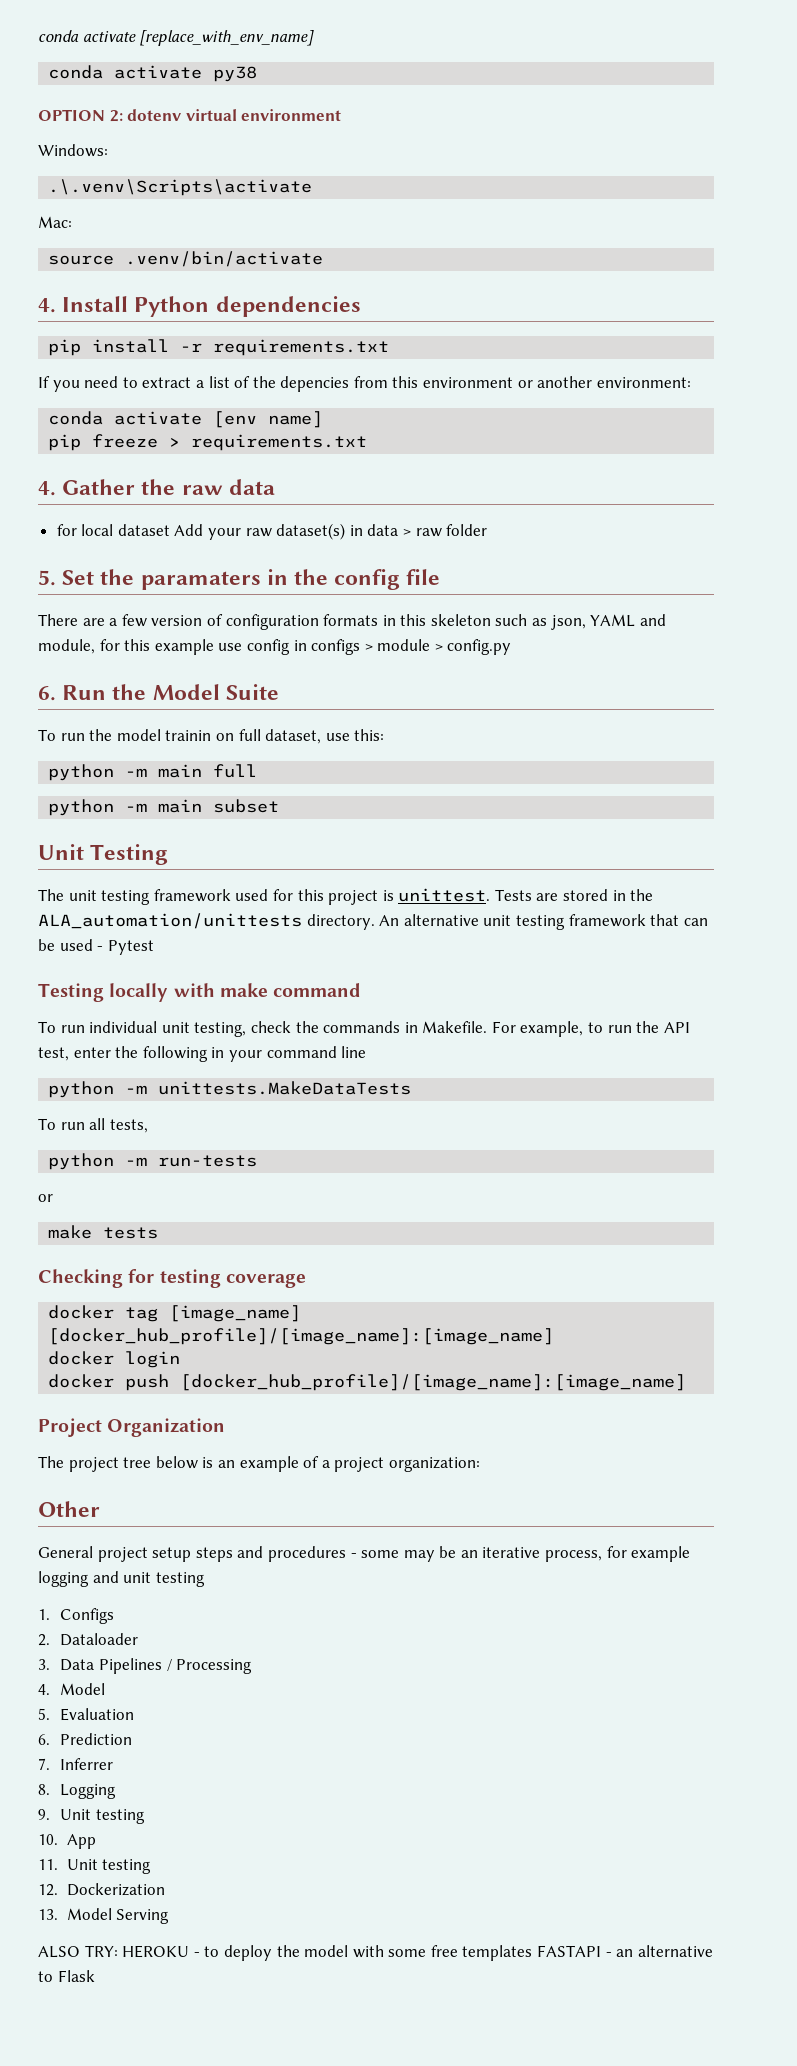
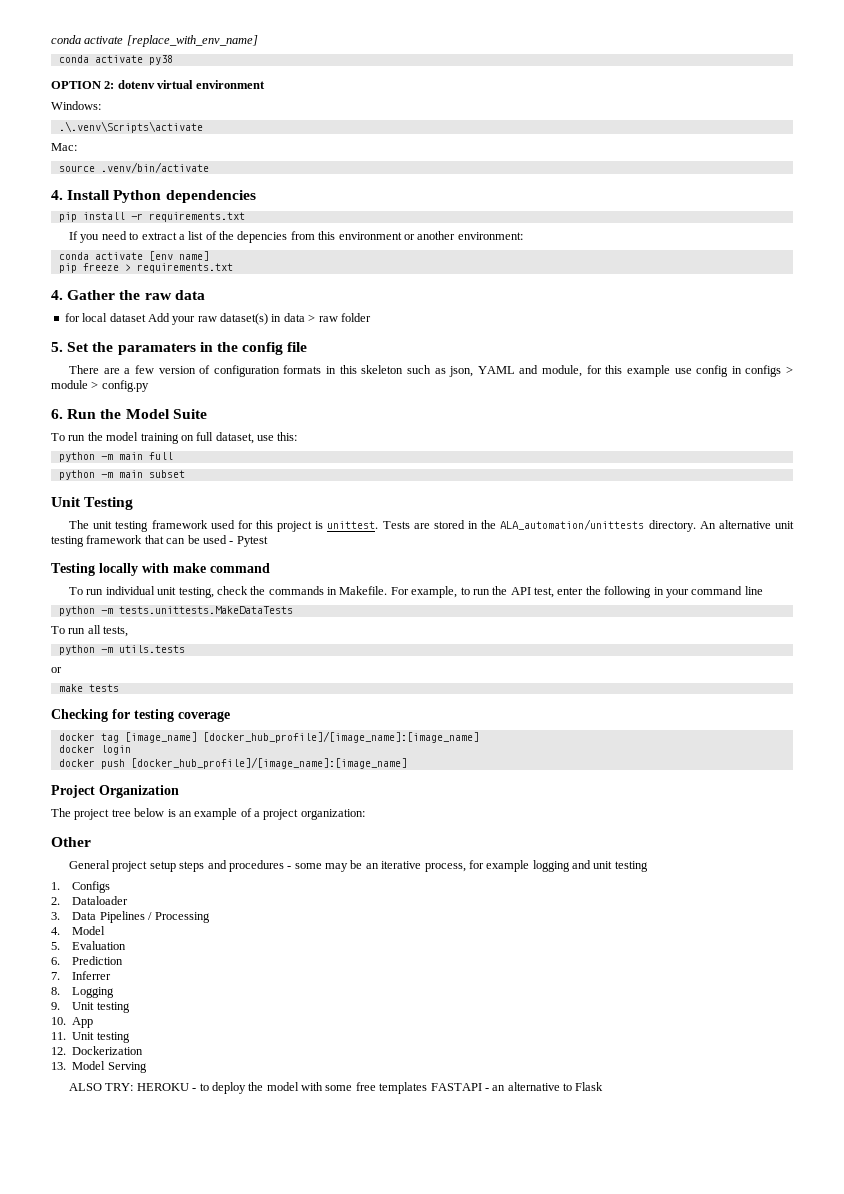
- To run the model trainin on full dataset, use this:
+ To run the model training on full dataset, use this:
- python -m unittests.MakeDataTests
+ python -m tests.unittests.MakeDataTests
- python -m run-tests
+ python -m utils.tests

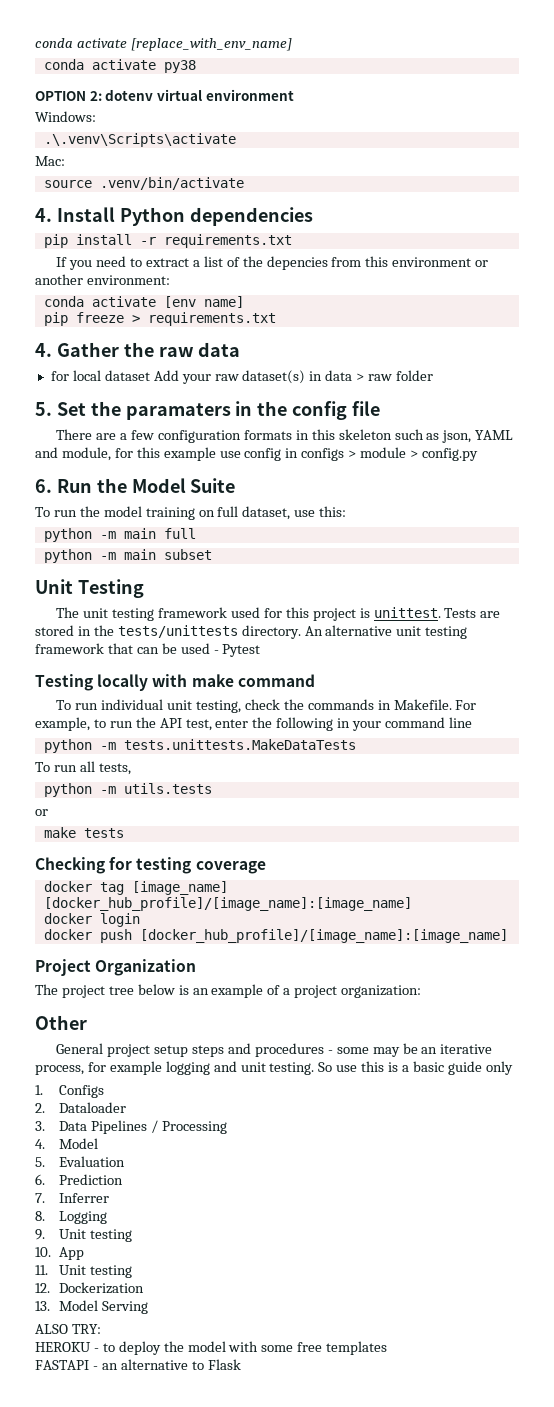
- There are a few version of configuration formats in this skeleton such as json, YAML and module, for this example use config in configs > module > config.py
+ There are a few configuration formats in this skeleton such as json, YAML and module, for this example use config in configs > module > config.py
- Tests are stored in the ALA_automation/unittests directory.
+ Tests are stored in the tests/unittests directory.
- General project setup steps and procedures - some may be an iterative process, for example logging and unit testing
+ General project setup steps and procedures - some may be an iterative process, for example logging and unit testing. So use this is a basic guide only
- ALSO TRY: HEROKU - to deploy the model with some free templates FASTAPI - an alternative to Flask
+ ALSO TRY:
+ HEROKU - to deploy the model with some free templates
+ FASTAPI - an alternative to Flask

